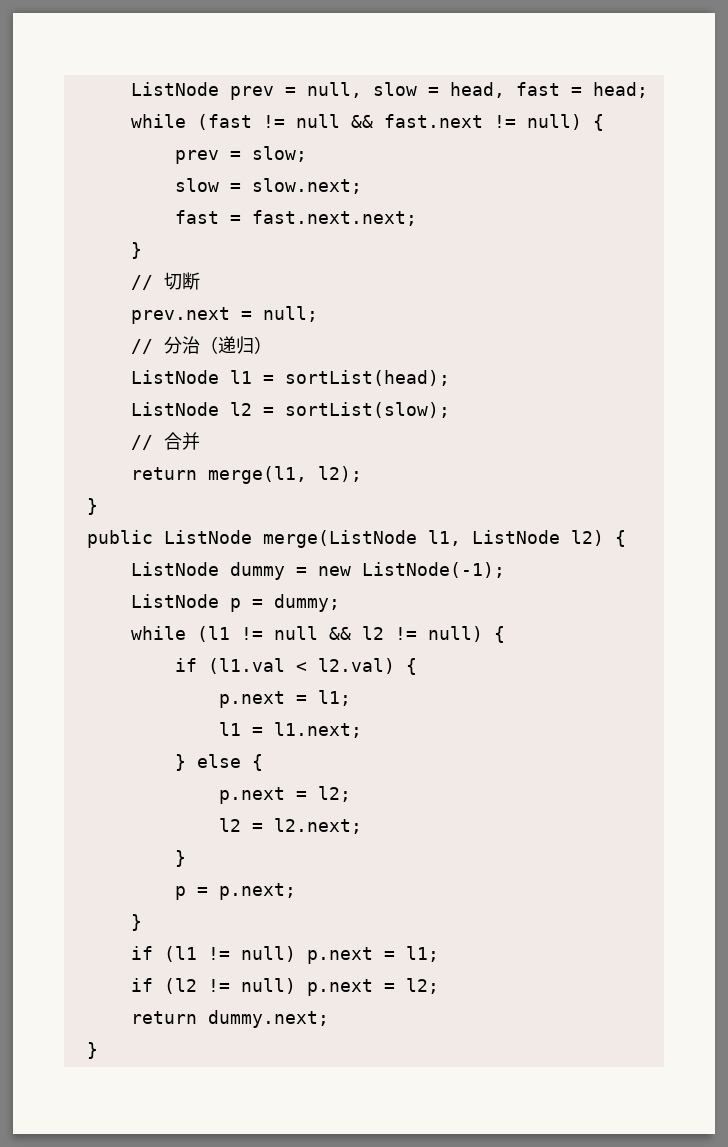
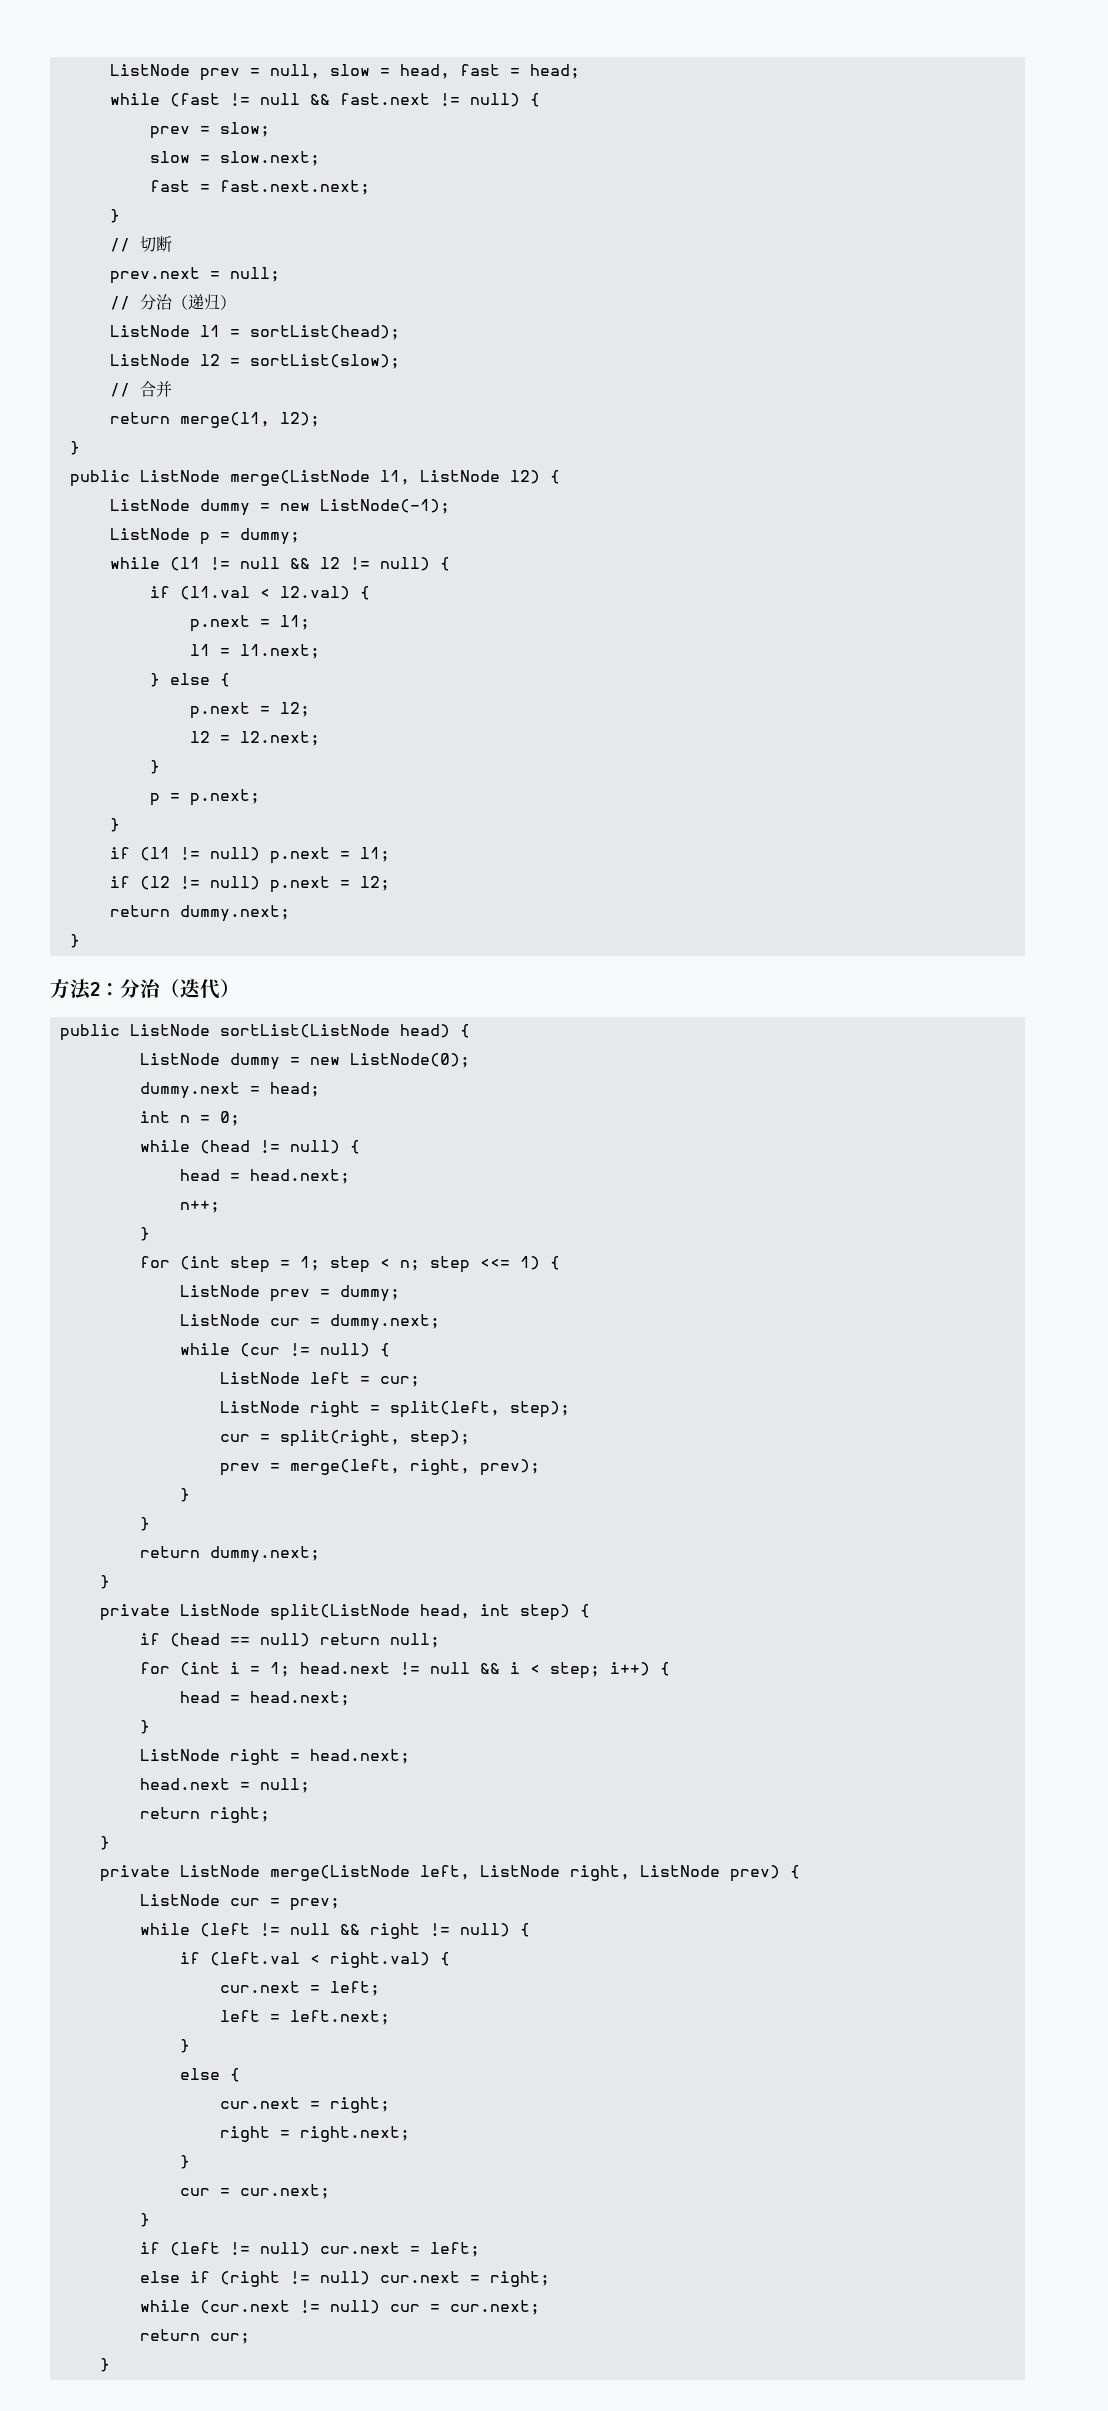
+ 方法2：分治（迭代）
+ public ListNode sortList(ListNode head) {
+ ListNode dummy = new ListNode(0);
+ dummy.next = head;
+ int n = 0;
+ while (head != null) {
+ head = head.next;
+ n++;
+ }
+ for (int step = 1; step < n; step <<= 1) {
+ ListNode prev = dummy;
+ ListNode cur = dummy.next;
+ while (cur != null) {
+ ListNode left = cur;
+ ListNode right = split(left, step);
+ cur = split(right, step);
+ prev = merge(left, right, prev);
+ }
+ }
+ return dummy.next;
+ }
+ private ListNode split(ListNode head, int step) {
+ if (head == null) return null;
+ for (int i = 1; head.next != null && i < step; i++) {
+ head = head.next;
+ }
+ ListNode right = head.next;
+ head.next = null;
+ return right;
+ }
+ private ListNode merge(ListNode left, ListNode right, ListNode prev) {
+ ListNode cur = prev;
+ while (left != null && right != null) {
+ if (left.val < right.val) {
+ cur.next = left;
+ left = left.next;
+ }
+ else {
+ cur.next = right;
+ right = right.next;
+ }
+ cur = cur.next;
+ }
+ if (left != null) cur.next = left;
+ else if (right != null) cur.next = right;
+ while (cur.next != null) cur = cur.next;
+ return cur;
+ }

